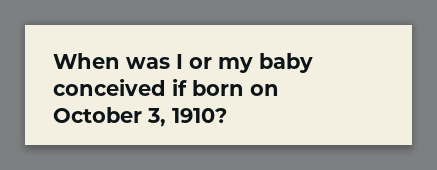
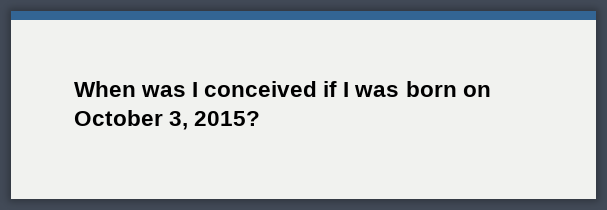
- When was I or my baby conceived if born on October 3, 1910?
+ When was I conceived if I was born on October 3, 2015?

